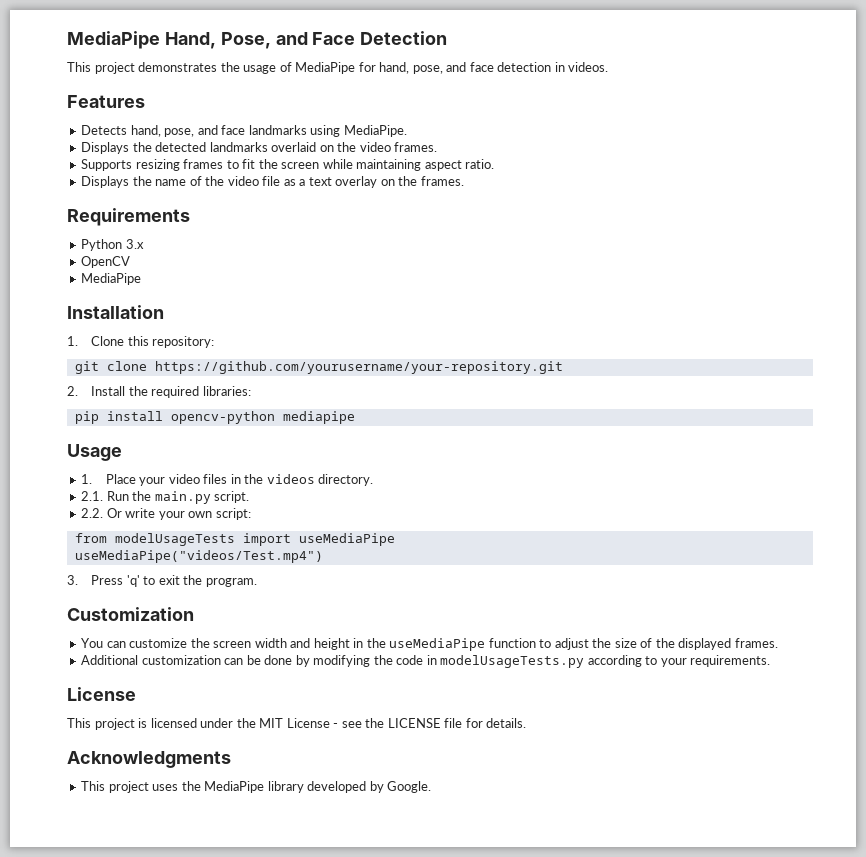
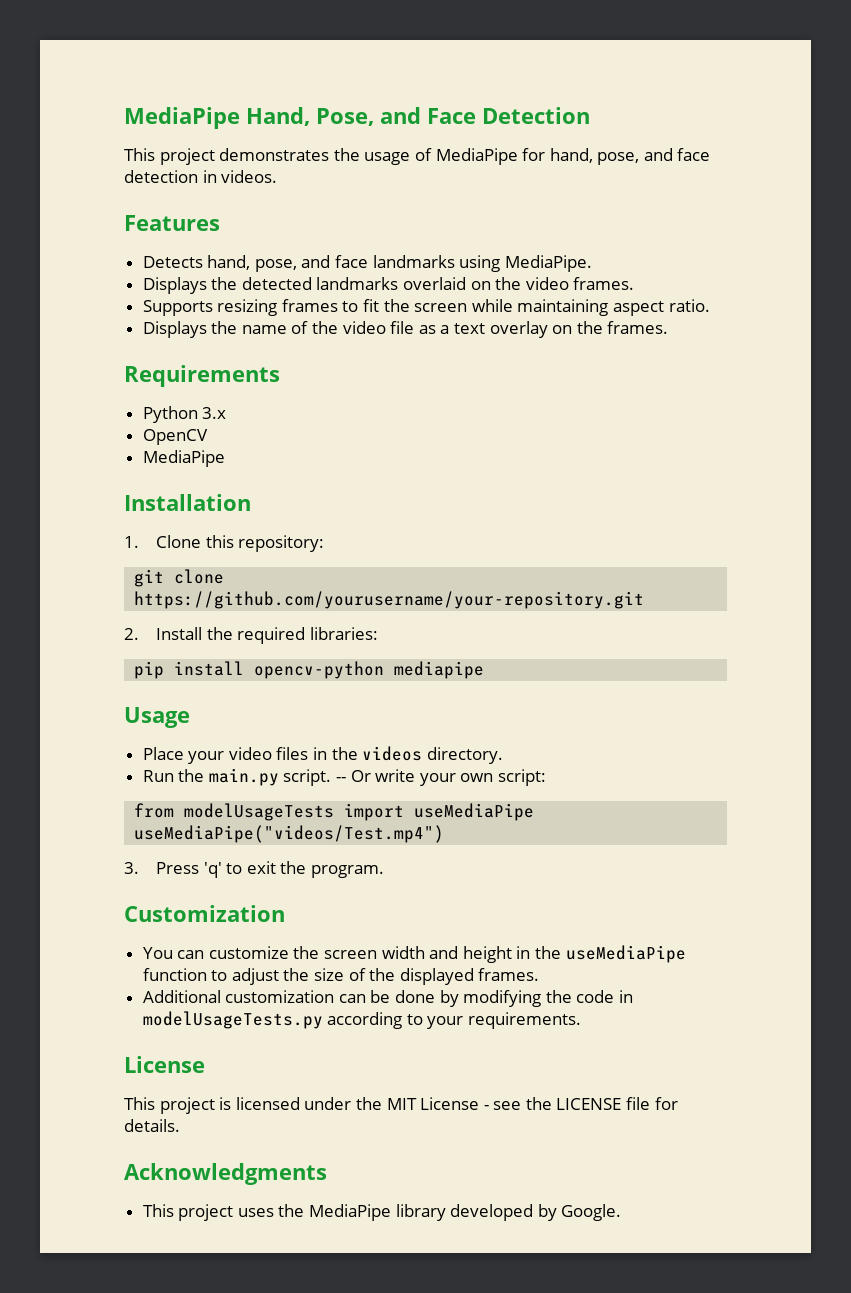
- 1. Place your video files in the videos directory.
+ Place your video files in the videos directory.
- 2.1. Run the main.py script.
- 2.2. Or write your own script:
+ Run the main.py script. -- Or write your own script:

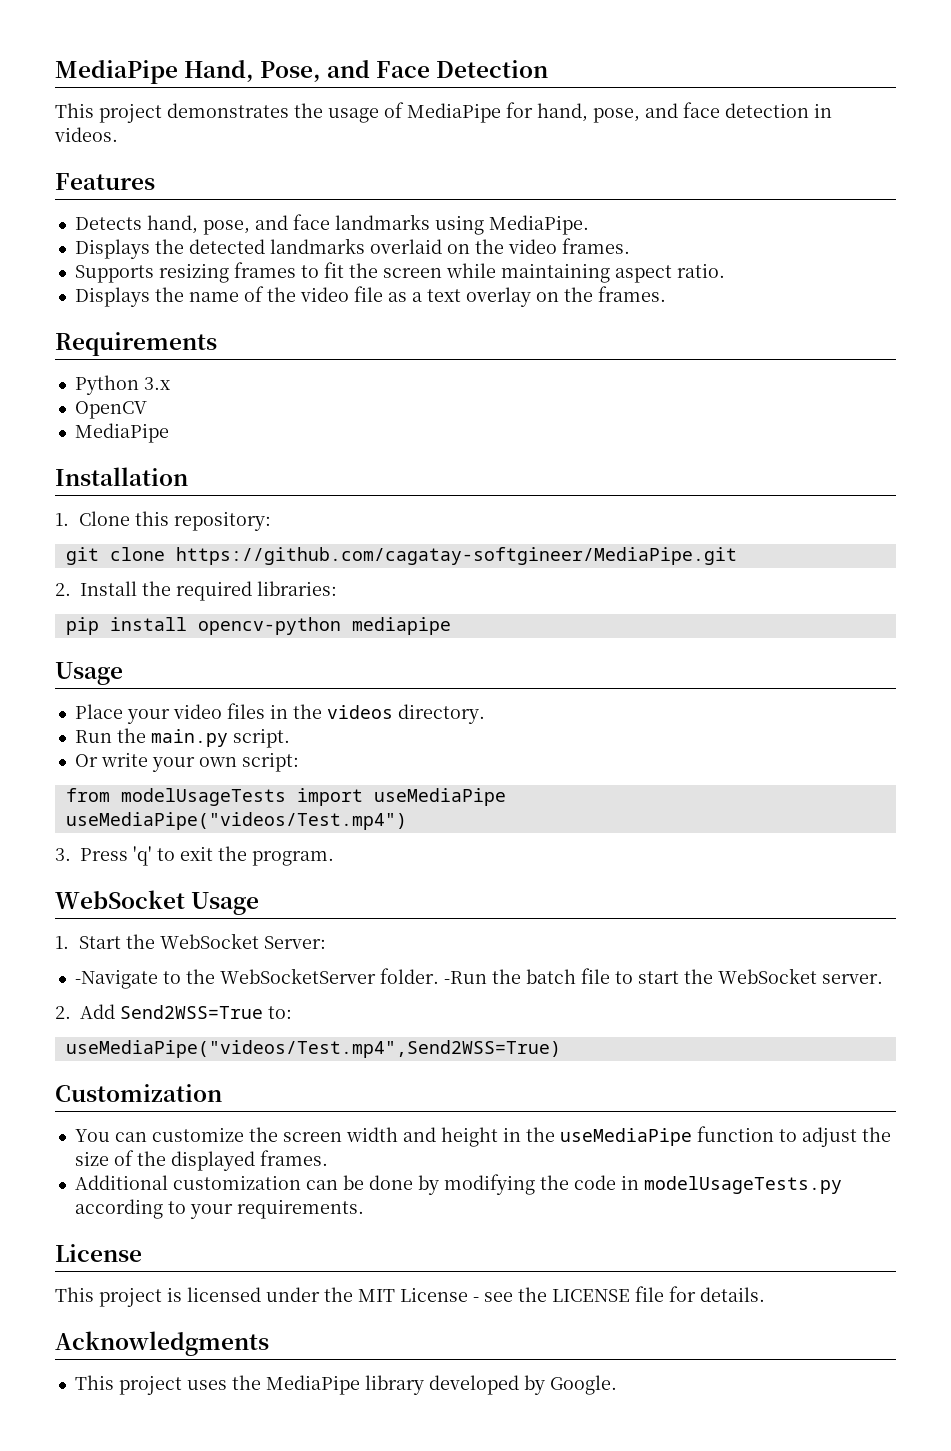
- git clone https://github.com/yourusername/your-repository.git
+ git clone https://github.com/cagatay-softgineer/MediaPipe.git
- Run the main.py script. -- Or write your own script:
+ Run the main.py script.
+ Or write your own script:
+ WebSocket Usage
+ 1. Start the WebSocket Server:
+ -Navigate to the WebSocketServer folder. -Run the batch file to start the WebSocket server.
+ 2. Add Send2WSS=True to:
+ useMediaPipe("videos/Test.mp4",Send2WSS=True)

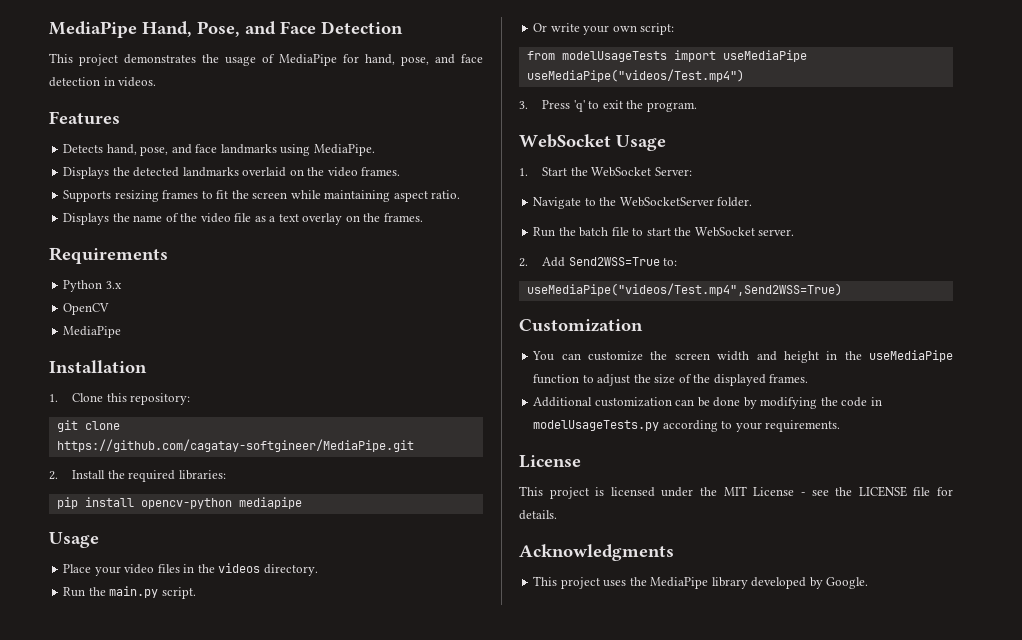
- -Navigate to the WebSocketServer folder. -Run the batch file to start the WebSocket server.
+ Navigate to the WebSocketServer folder.
+ Run the batch file to start the WebSocket server.

